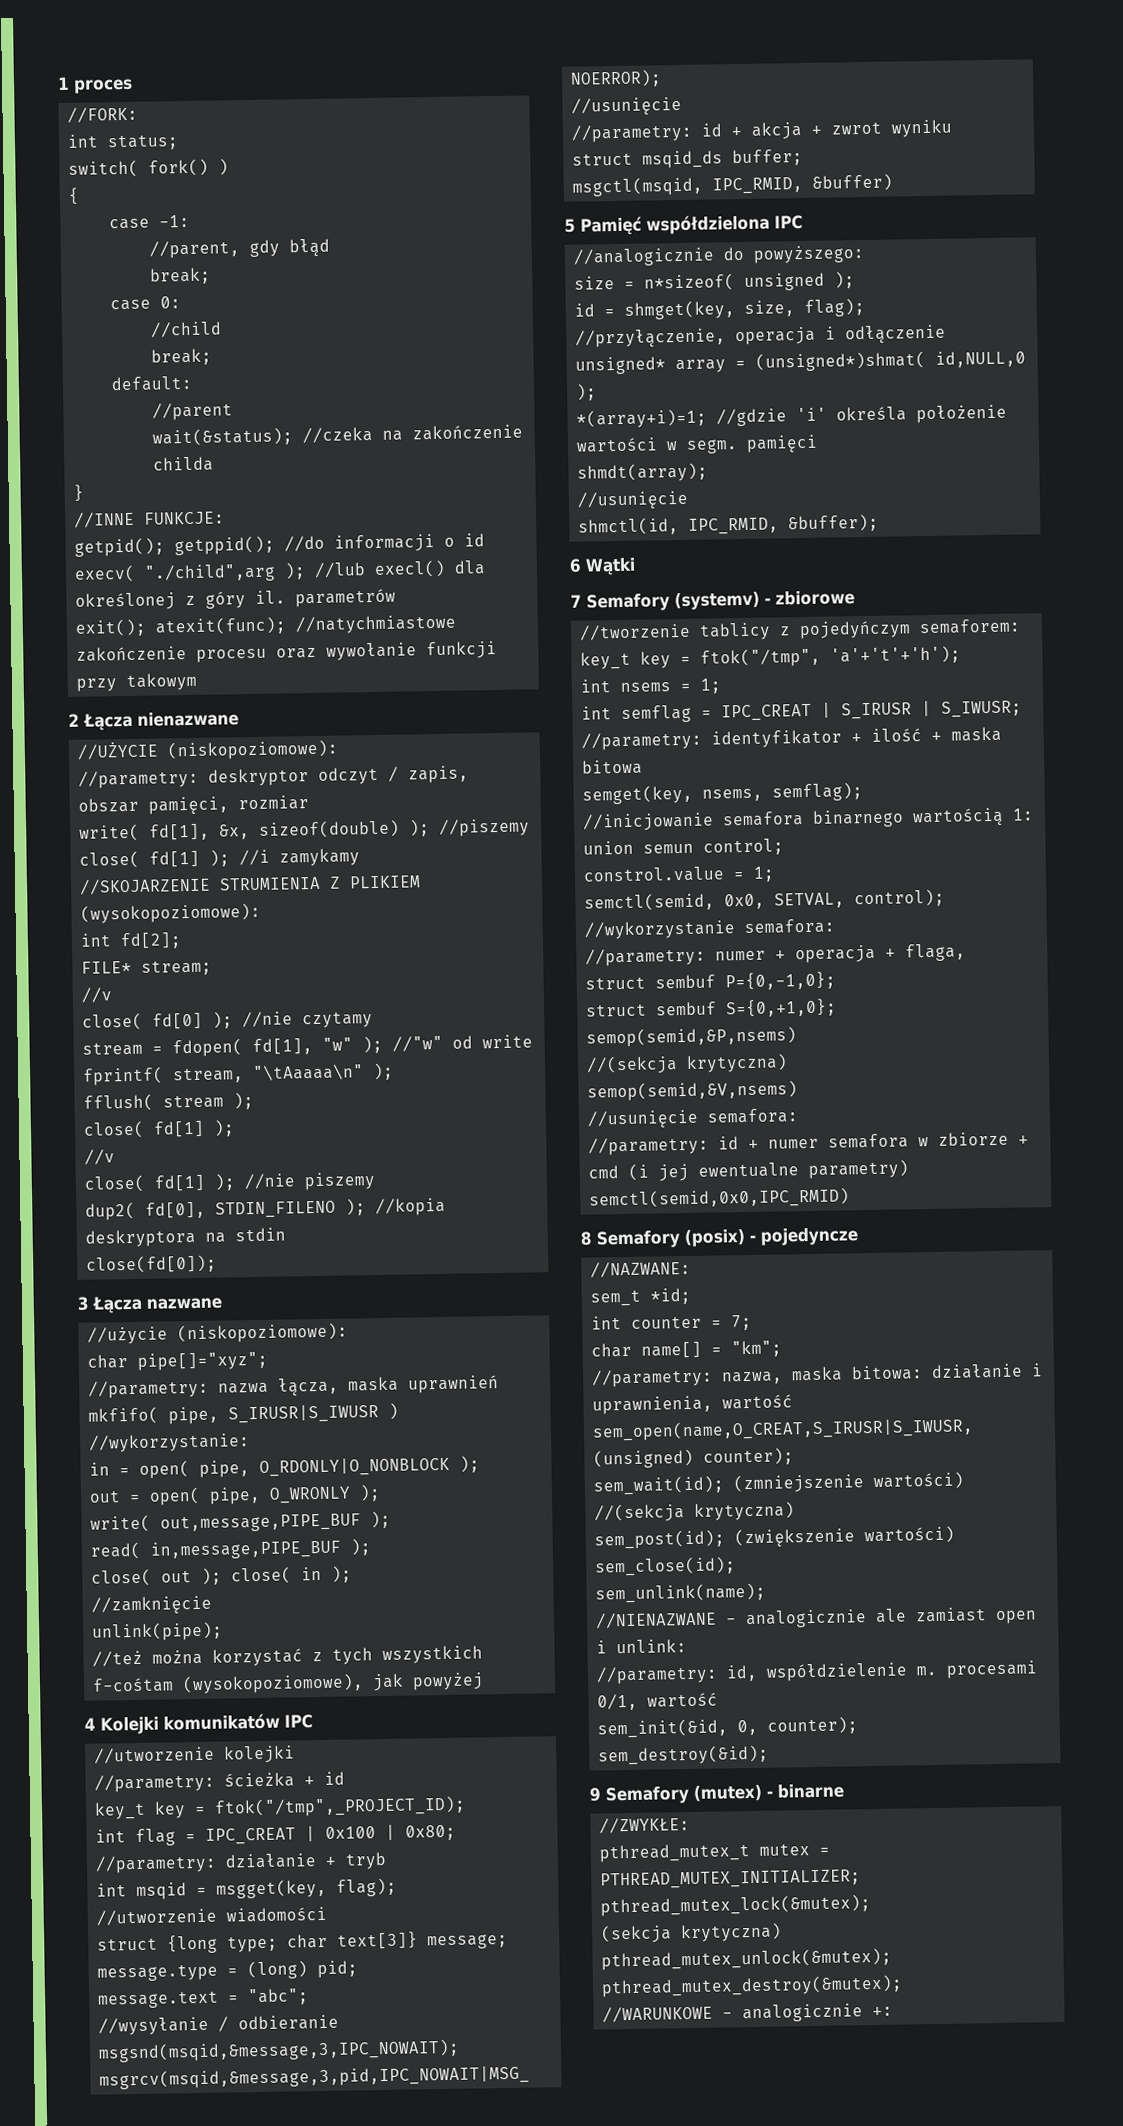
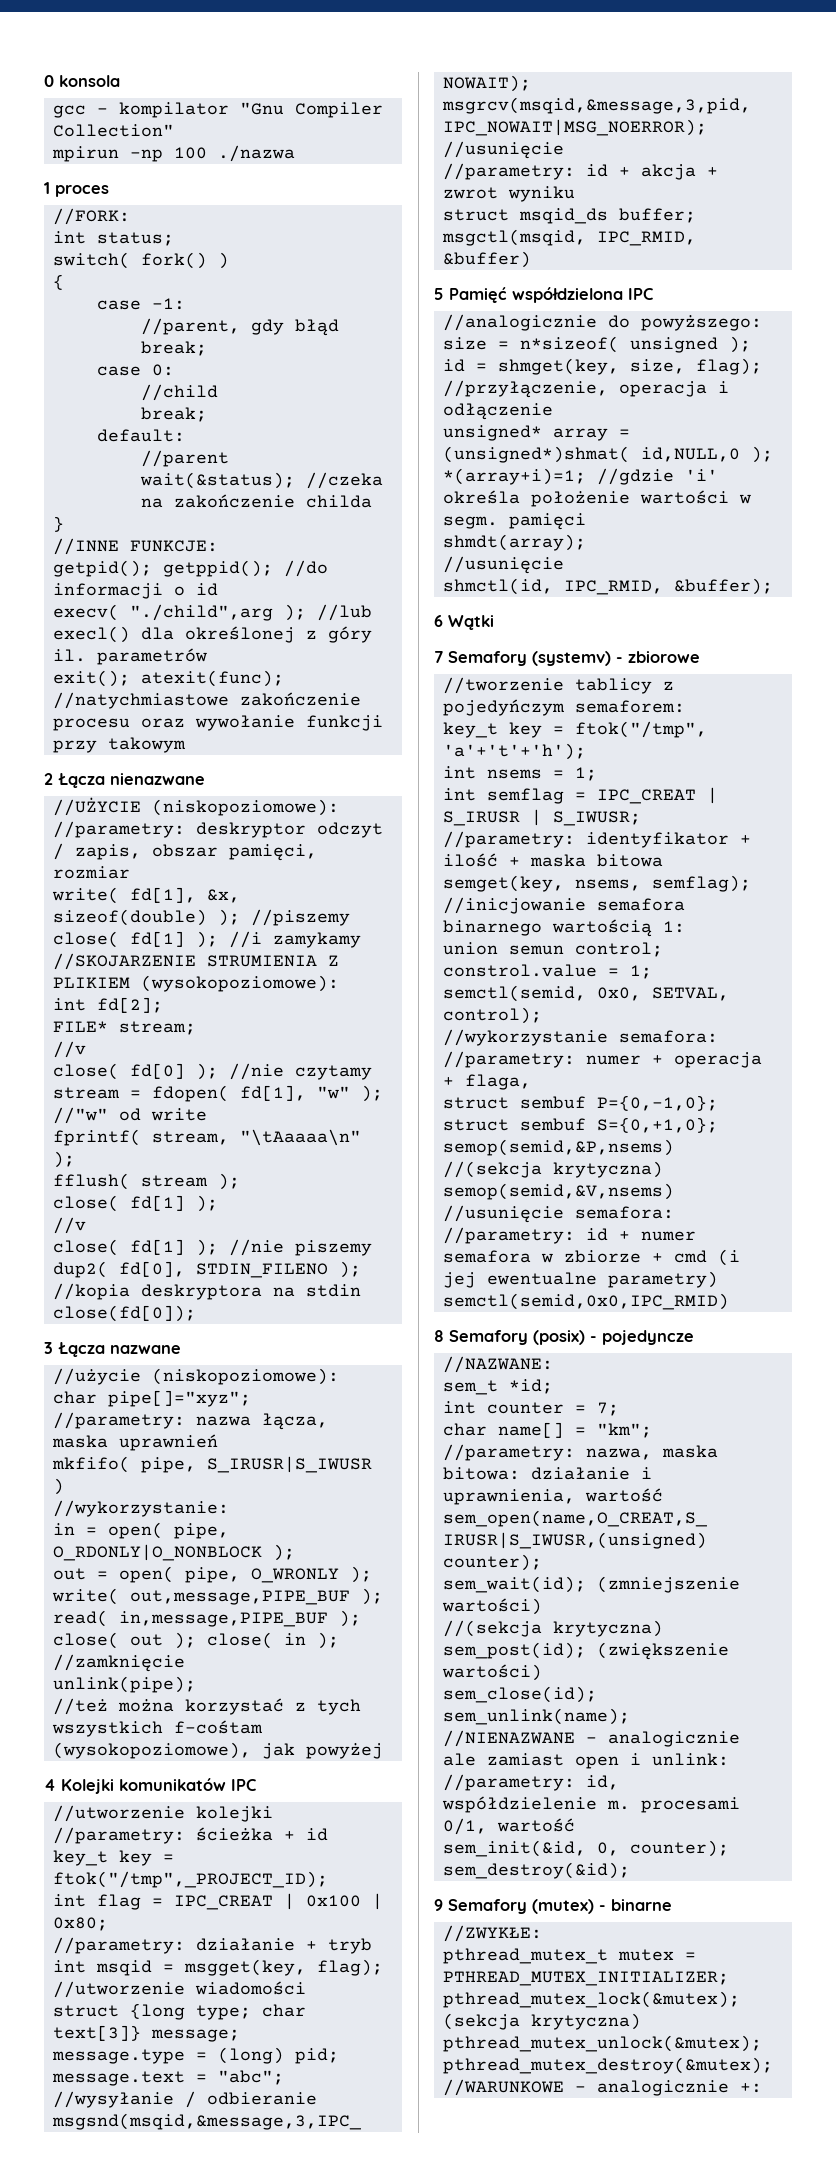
+ 0 konsola
+ gcc - kompilator "Gnu Compiler Collection"
+ mpirun -np 100 ./nazwa

